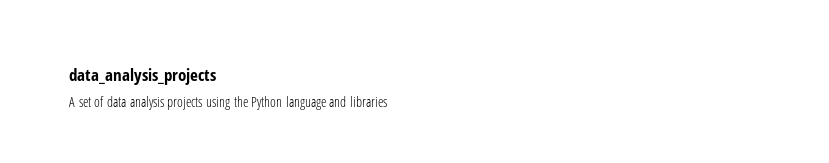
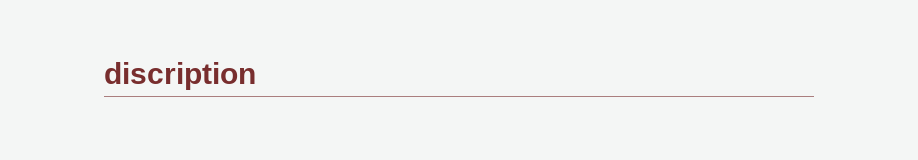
- data_analysis_projects
- A set of data analysis projects using the Python language and libraries
+ discription

